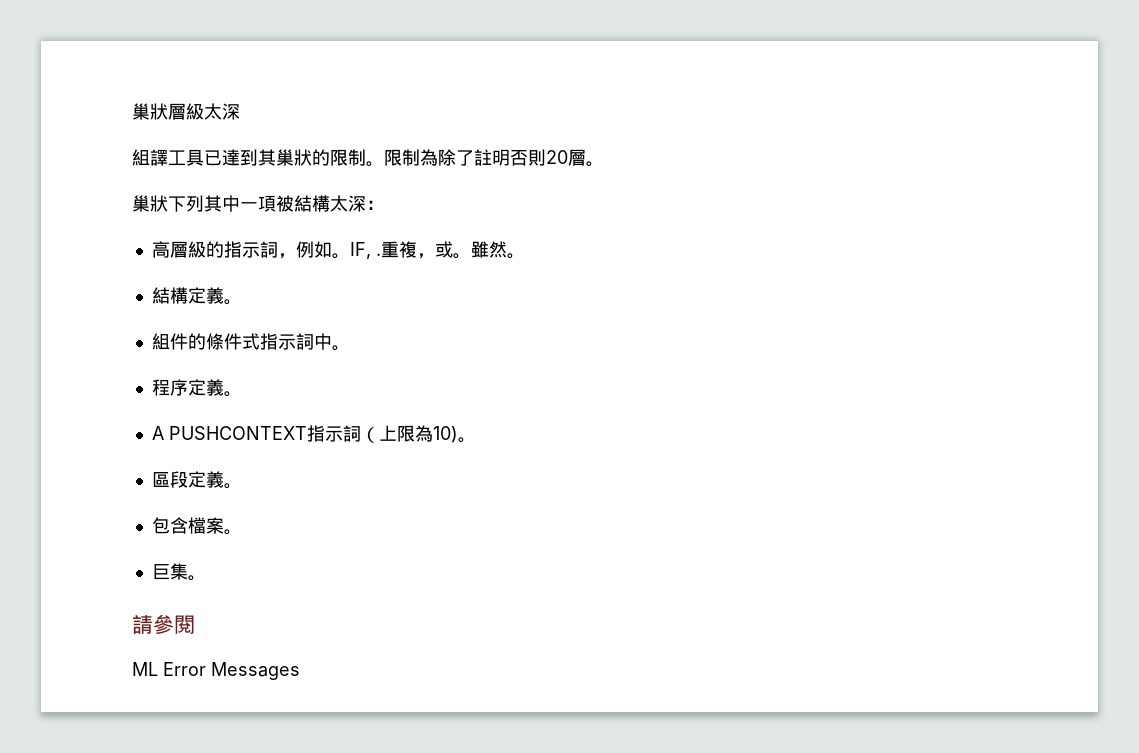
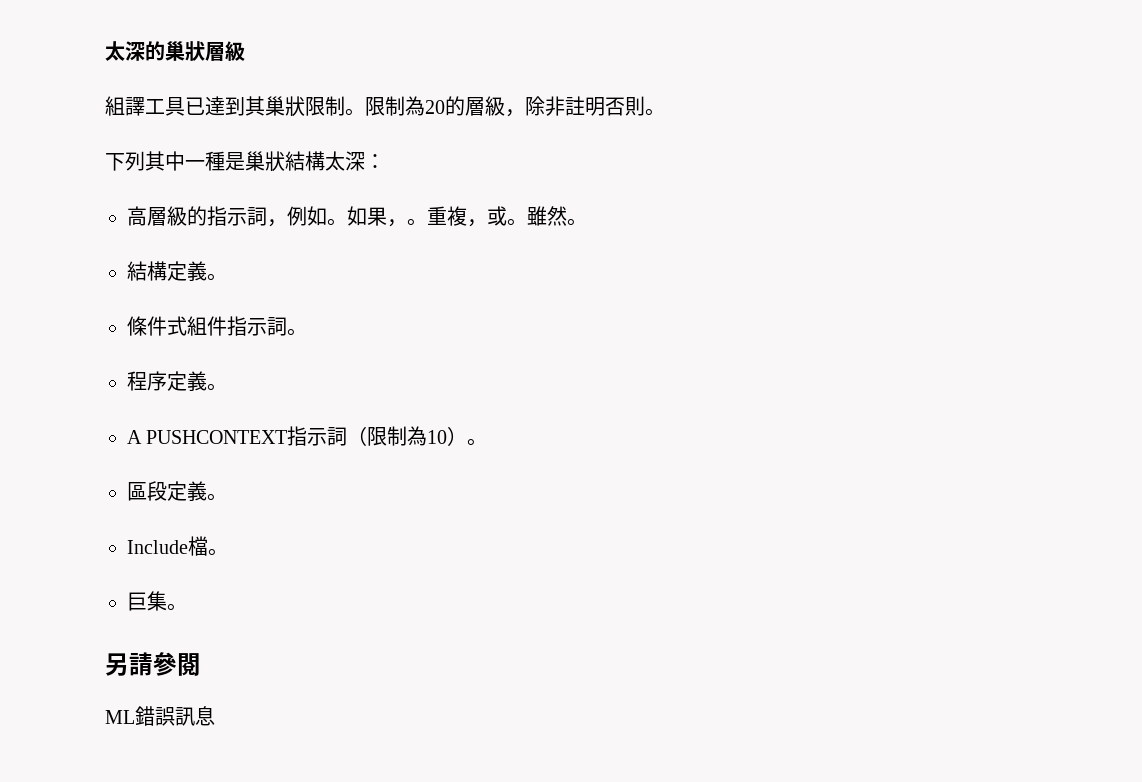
- 巢狀層級太深
+ 太深的巢狀層級
- 組譯工具已達到其巢狀的限制。
+ 組譯工具已達到其巢狀限制。
- 限制為除了註明否則20層。
- 巢狀下列其中一項被結構太深：
+ 限制為20的層級，除非註明否則。
+ 下列其中一種是巢狀結構太深：
- IF, .
+ 如果，。
- 組件的條件式指示詞中。
+ 條件式組件指示詞。
- A PUSHCONTEXT指示詞（上限為10)。
+ A PUSHCONTEXT指示詞（限制為10）。
- 包含檔案。
+ Include檔。
- 請參閱
+ 另請參閱
- ML Error Messages
+ ML錯誤訊息

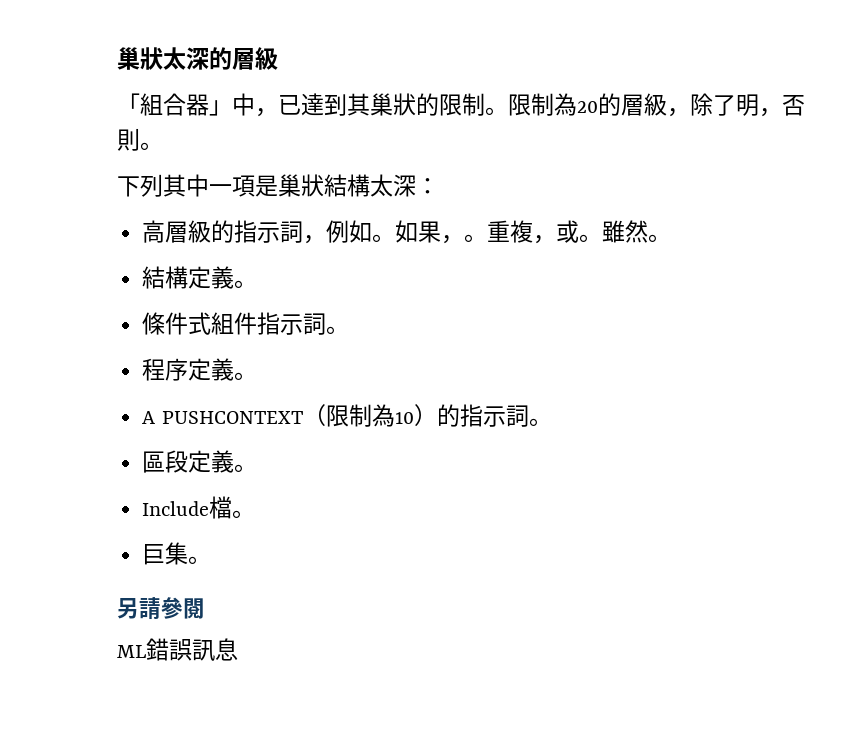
- 太深的巢狀層級
+ 巢狀太深的層級
- 組譯工具已達到其巢狀限制。
+ 「組合器」中，已達到其巢狀的限制。
- 限制為20的層級，除非註明否則。
+ 限制為20的層級，除了明，否則。
- 下列其中一種是巢狀結構太深：
+ 下列其中一項是巢狀結構太深：
- A PUSHCONTEXT指示詞（限制為10）。
+ A PUSHCONTEXT（限制為10）的指示詞。

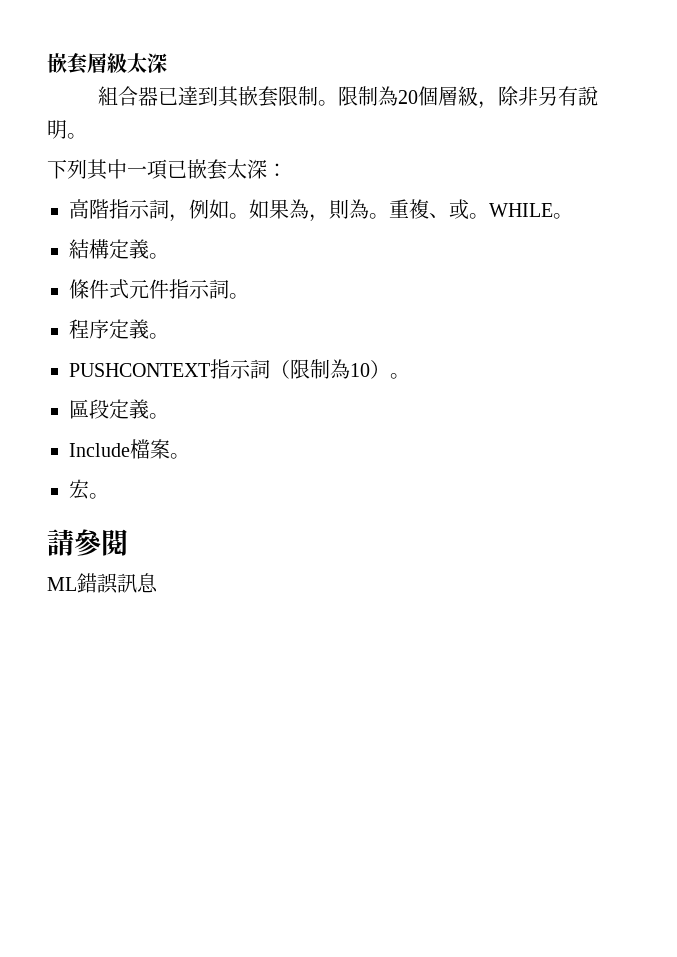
- 巢狀太深的層級
- 「組合器」中，已達到其巢狀的限制。
+ 嵌套層級太深
+ 組合器已達到其嵌套限制。
- 限制為20的層級，除了明，否則。
+ 限制為20個層級，除非另有說明。
- 下列其中一項是巢狀結構太深：
+ 下列其中一項已嵌套太深：
- 高層級的指示詞，例如。
+ 高階指示詞，例如。
- 如果，。重複，或。雖然。
+ 如果為，則為。重複、或。WHILE。
- 條件式組件指示詞。
+ 條件式元件指示詞。
- A PUSHCONTEXT（限制為10）的指示詞。
+ PUSHCONTEXT指示詞（限制為10）。
- Include檔。
- 巨集。
- 另請參閱
+ Include檔案。
+ 宏。
+ 請參閱

